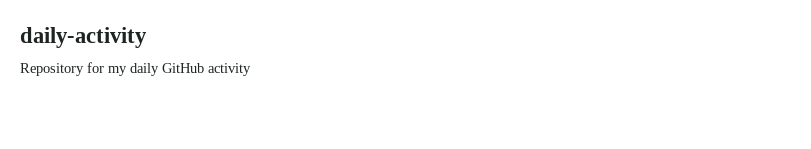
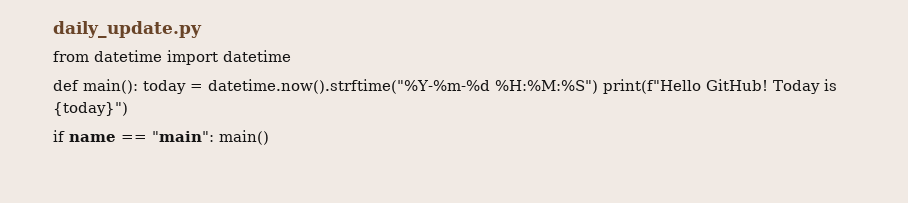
- daily-activity
- Repository for my daily GitHub activity
+ daily_update.py
+ from datetime import datetime
+ def main(): today = datetime.now().strftime("%Y-%m-%d %H:%M:%S") print(f"Hello GitHub! Today is {today}")
+ if name == "main": main()

